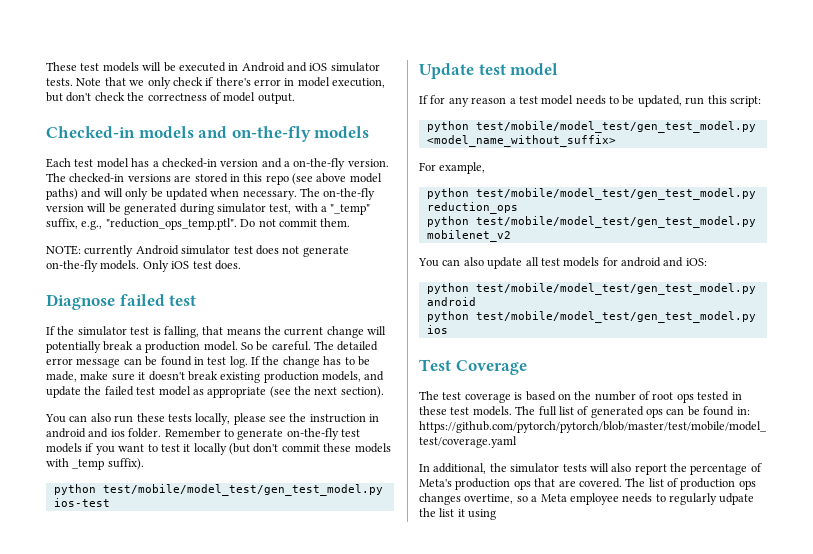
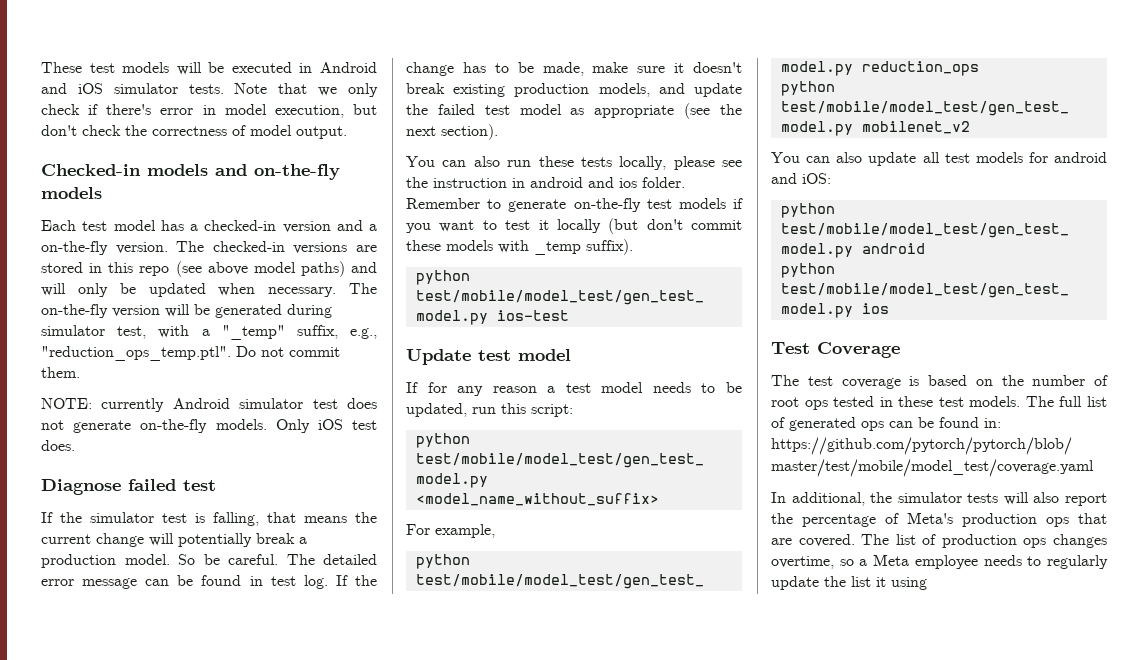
- The list of production ops changes overtime, so a Meta employee needs to regularly udpate the list it using
+ The list of production ops changes overtime, so a Meta employee needs to regularly update the list it using

